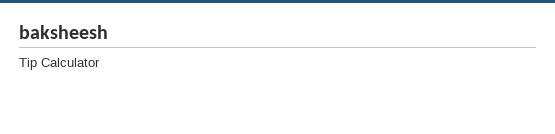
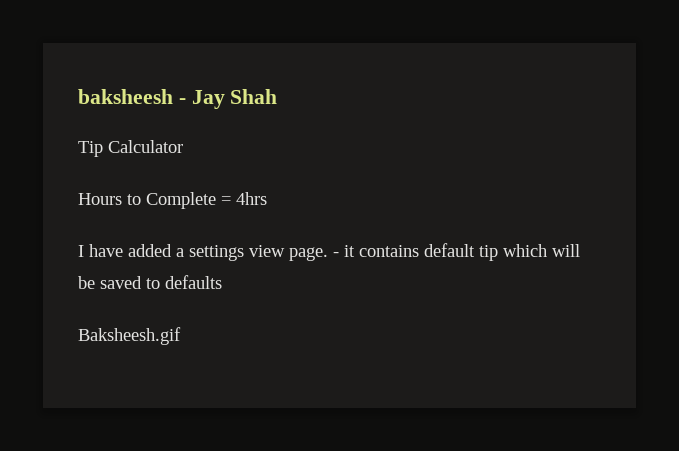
- baksheesh
+ baksheesh - Jay Shah
+ Hours to Complete = 4hrs
+ I have added a settings view page. - it contains default tip which will be saved to defaults
+ Baksheesh.gif

